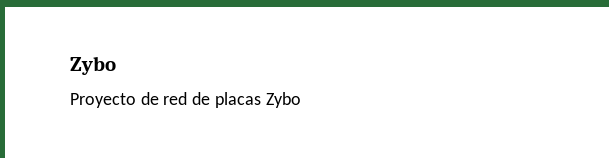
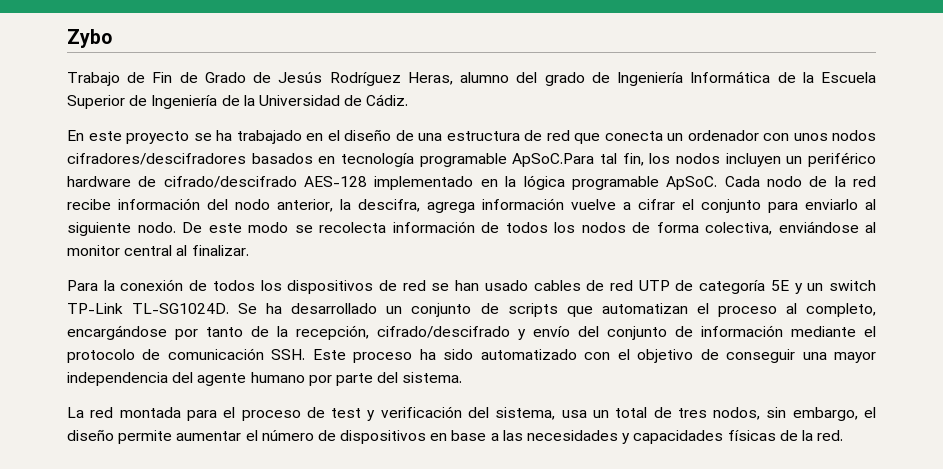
- Proyecto de red de placas Zybo
+ Trabajo de Fin de Grado de Jesús Rodríguez Heras, alumno del grado de Ingeniería Informática de la Escuela Superior de Ingeniería de la Universidad de Cádiz.
+ En este proyecto se ha trabajado en el diseño de una estructura de red que conecta un ordenador con unos nodos cifradores/descifradores basados en tecnología programable ApSoC.Para tal fin, los nodos incluyen un periférico hardware de cifrado/descifrado AES-128 implementado en la lógica programable ApSoC. Cada nodo de la red recibe información del nodo anterior, la descifra, agrega información vuelve a cifrar el conjunto para enviarlo al siguiente nodo. De este modo se recolecta información de todos los nodos de forma colectiva, enviándose al monitor central al finalizar.
+ Para la conexión de todos los dispositivos de red se han usado cables de red UTP de categoría 5E y un switch TP-Link TL-SG1024D. Se ha desarrollado un conjunto de scripts que automatizan el proceso al completo, encargándose por tanto de la recepción, cifrado/descifrado y envío del conjunto de información mediante el protocolo de comunicación SSH. Este proceso ha sido automatizado con el objetivo de conseguir una mayor independencia del agente humano por parte del sistema.
+ La red montada para el proceso de test y verificación del sistema, usa un total de tres nodos, sin embargo, el diseño permite aumentar el número de dispositivos en base a las necesidades y capacidades físicas de la red.

